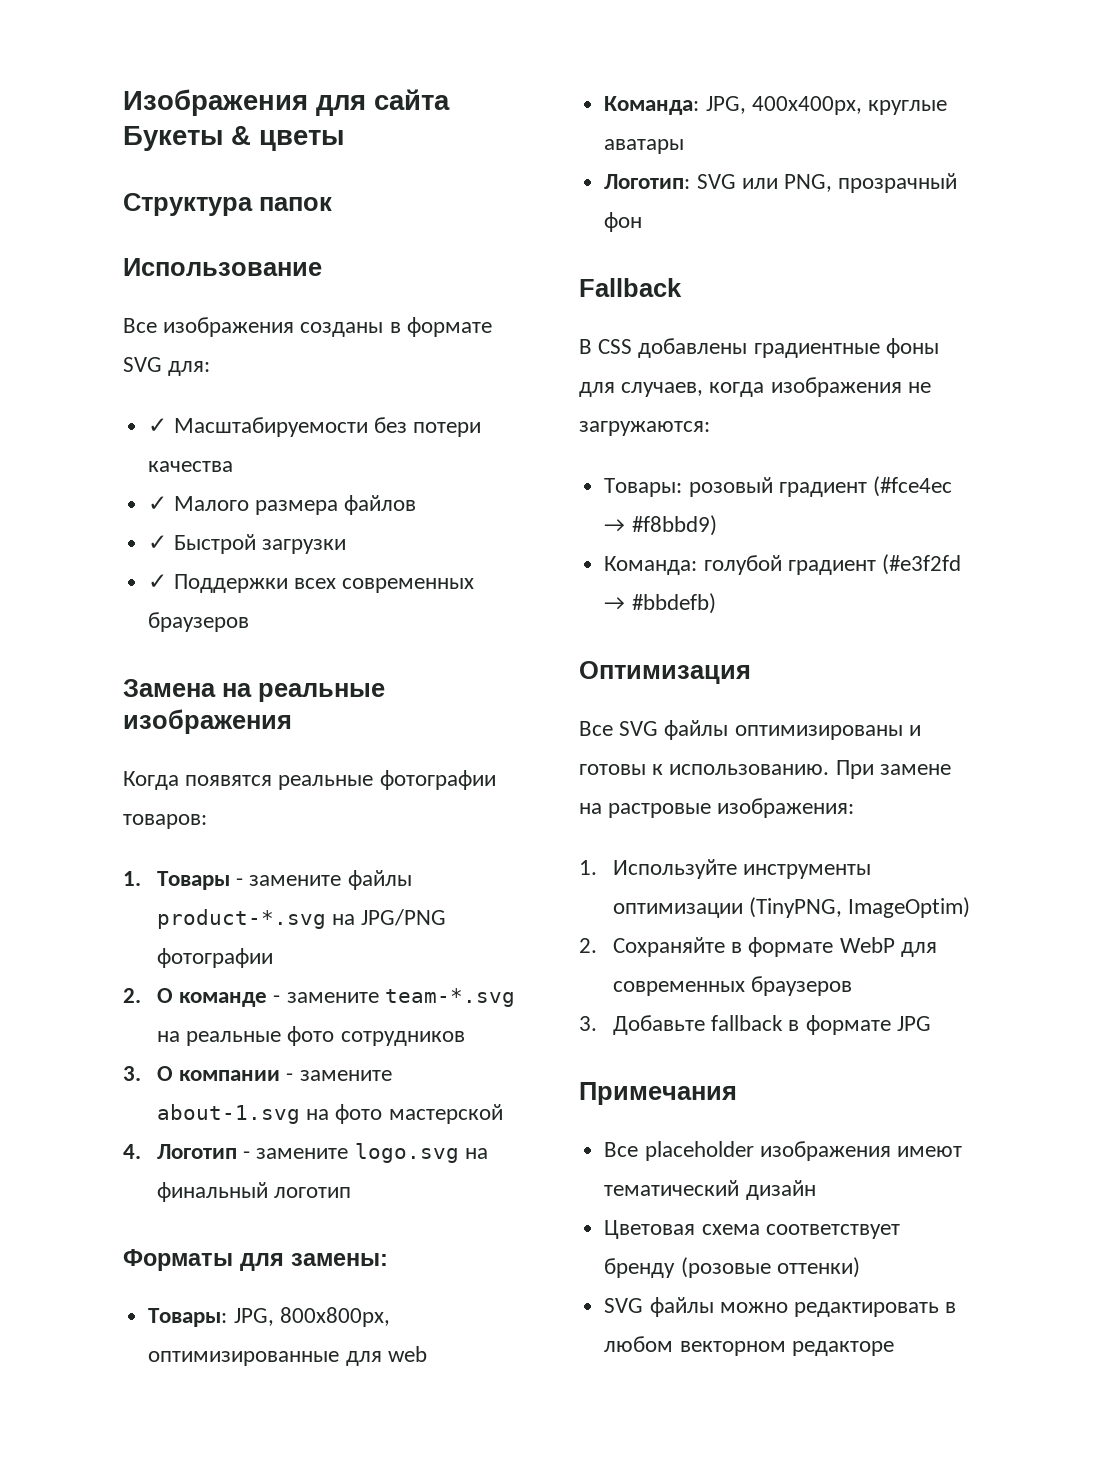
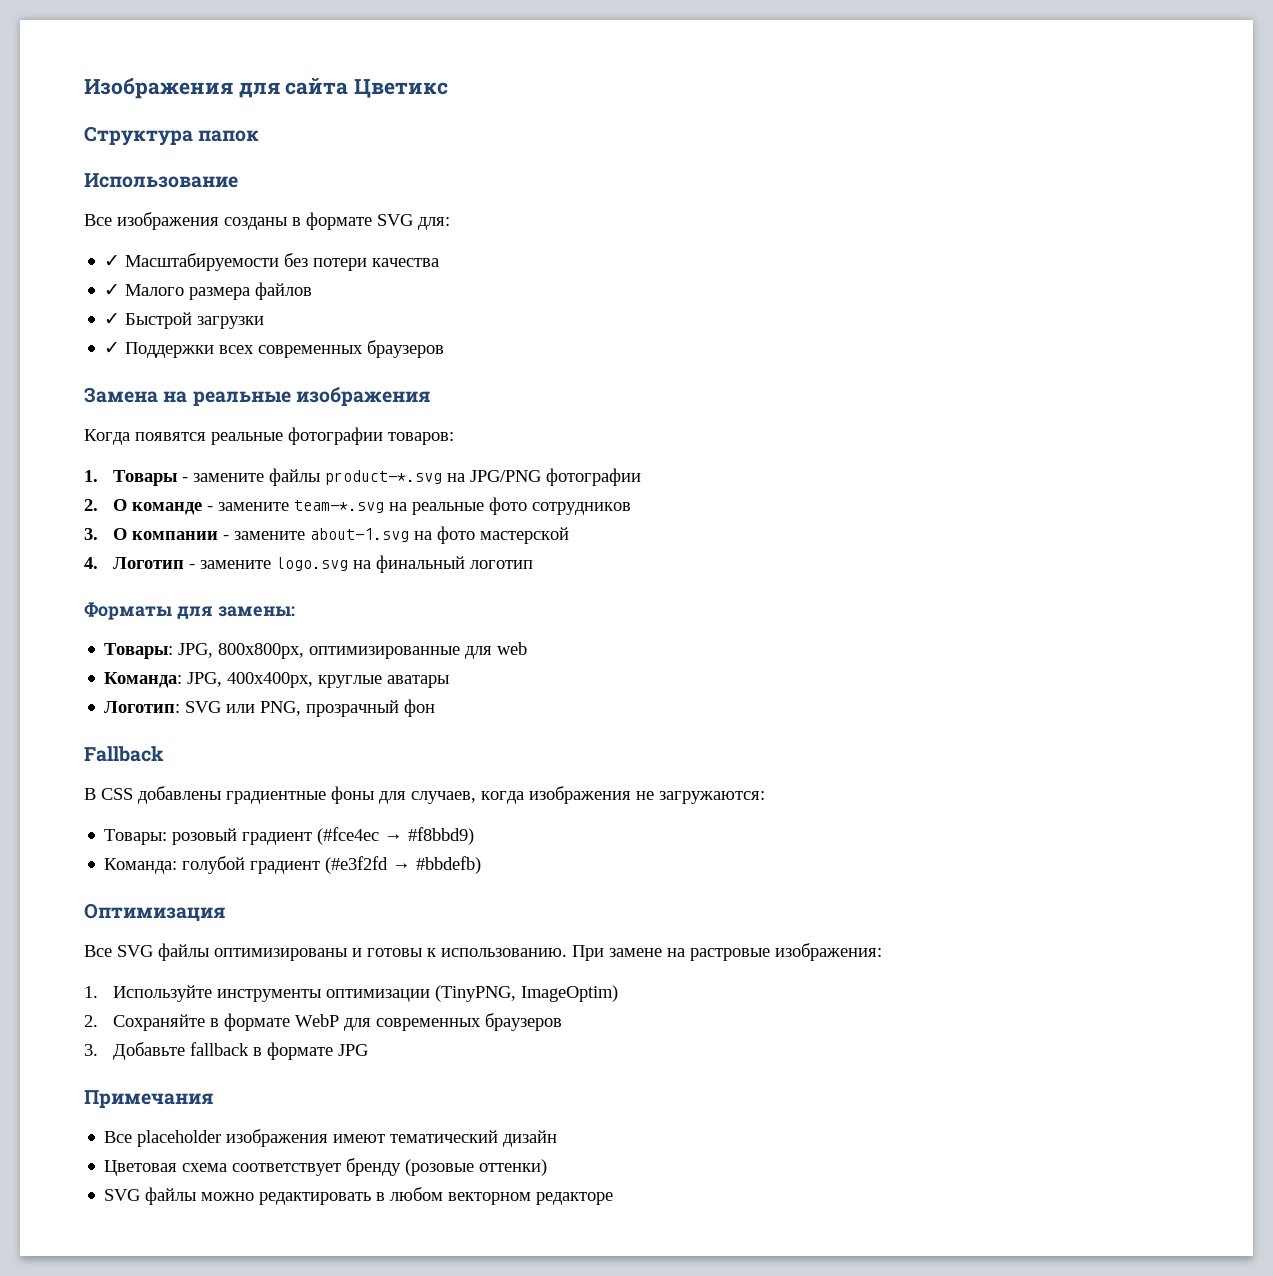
- Изображения для сайта Букеты & цветы
+ Изображения для сайта Цветикс

